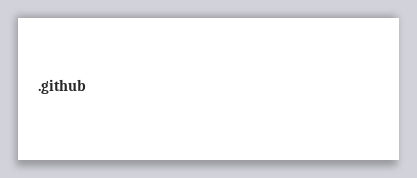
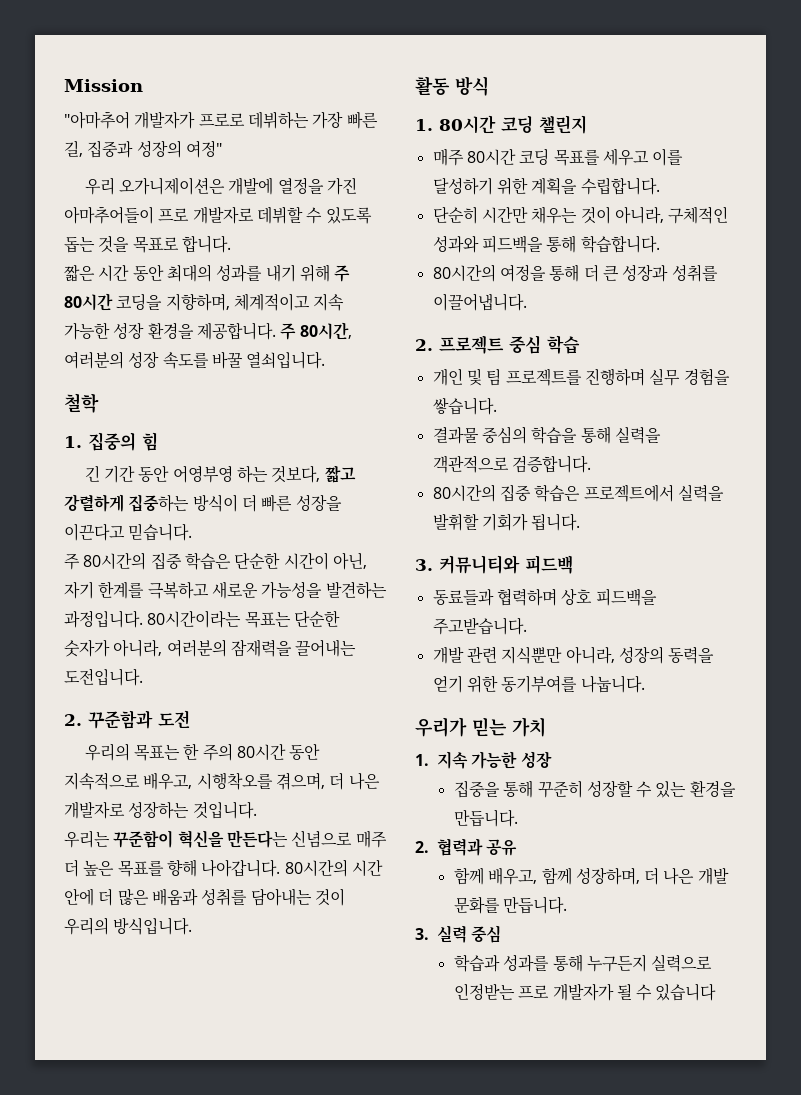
- .github
+ Mission
+ "아마추어 개발자가 프로로 데뷔하는 가장 빠른 길, 집중과 성장의 여정"
+ 우리 오가니제이션은 개발에 열정을 가진 아마추어들이 프로 개발자로 데뷔할 수 있도록 돕는 것을 목표로 합니다.
+ 짧은 시간 동안 최대의 성과를 내기 위해 주 80시간 코딩을 지향하며, 체계적이고 지속 가능한 성장 환경을 제공합니다. 주 80시간, 여러분의 성장 속도를 바꿀 열쇠입니다.
+ 철학
+ 1. 집중의 힘
+ 긴 기간 동안 어영부영 하는 것보다, 짧고 강렬하게 집중하는 방식이 더 빠른 성장을 이끈다고 믿습니다.
+ 주 80시간의 집중 학습은 단순한 시간이 아닌, 자기 한계를 극복하고 새로운 가능성을 발견하는 과정입니다. 80시간이라는 목표는 단순한 숫자가 아니라, 여러분의 잠재력을 끌어내는 도전입니다.
+ 2. 꾸준함과 도전
+ 우리의 목표는 한 주의 80시간 동안 지속적으로 배우고, 시행착오를 겪으며, 더 나은 개발자로 성장하는 것입니다.
+ 우리는 꾸준함이 혁신을 만든다는 신념으로 매주 더 높은 목표를 향해 나아갑니다. 80시간의 시간 안에 더 많은 배움과 성취를 담아내는 것이 우리의 방식입니다.
+ 활동 방식
+ 1. 80시간 코딩 챌린지
+ 매주 80시간 코딩 목표를 세우고 이를 달성하기 위한 계획을 수립합니다.
+ 단순히 시간만 채우는 것이 아니라, 구체적인 성과와 피드백을 통해 학습합니다.
+ 80시간의 여정을 통해 더 큰 성장과 성취를 이끌어냅니다.
+ 2. 프로젝트 중심 학습
+ 개인 및 팀 프로젝트를 진행하며 실무 경험을 쌓습니다.
+ 결과물 중심의 학습을 통해 실력을 객관적으로 검증합니다.
+ 80시간의 집중 학습은 프로젝트에서 실력을 발휘할 기회가 됩니다.
+ 3. 커뮤니티와 피드백
+ 동료들과 협력하며 상호 피드백을 주고받습니다.
+ 개발 관련 지식뿐만 아니라, 성장의 동력을 얻기 위한 동기부여를 나눕니다.
+ 우리가 믿는 가치
+ 1. 지속 가능한 성장
+ 집중을 통해 꾸준히 성장할 수 있는 환경을 만듭니다.
+ 2. 협력과 공유
+ 함께 배우고, 함께 성장하며, 더 나은 개발 문화를 만듭니다.
+ 3. 실력 중심
+ 학습과 성과를 통해 누구든지 실력으로 인정받는 프로 개발자가 될 수 있습니다

